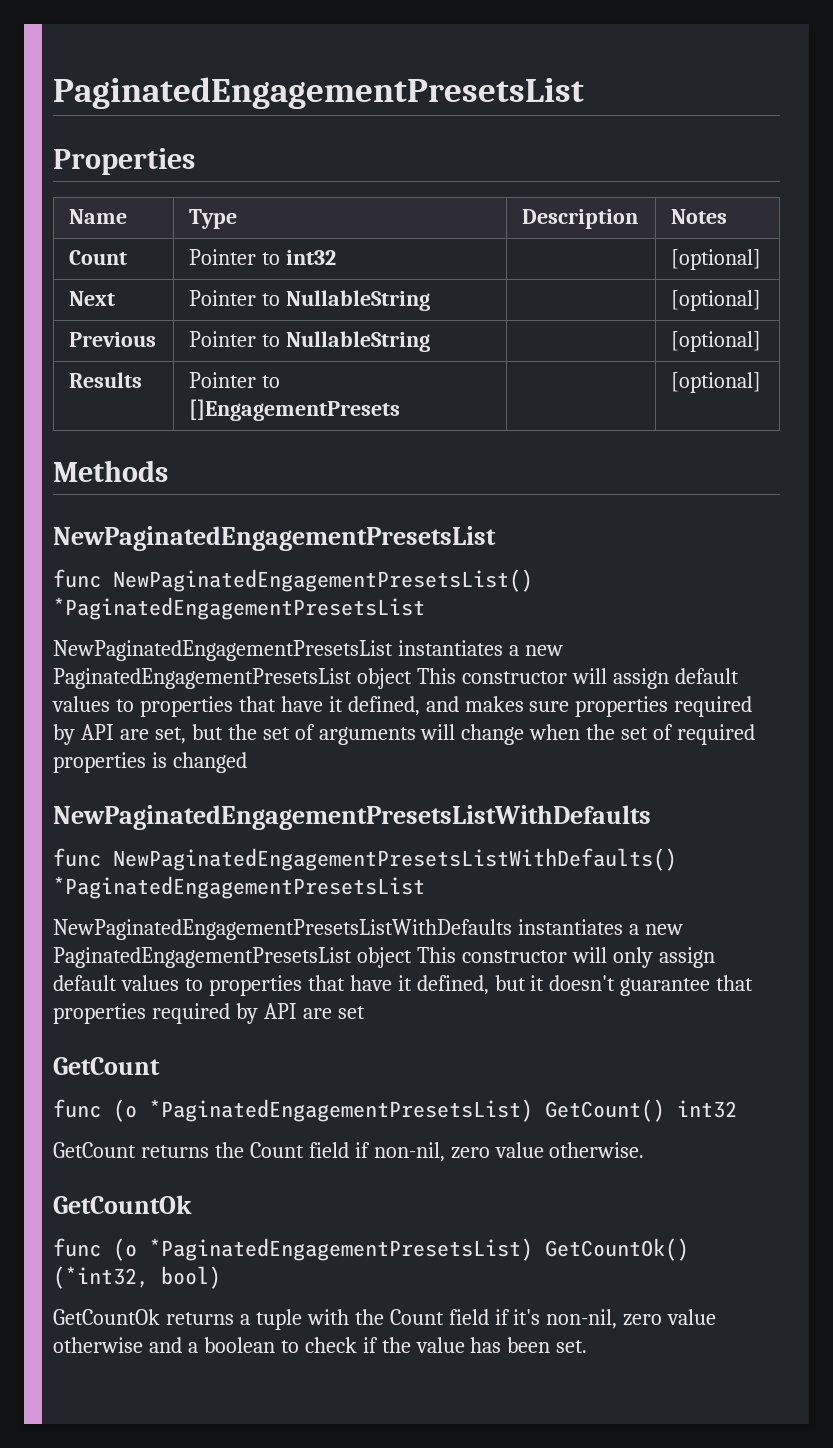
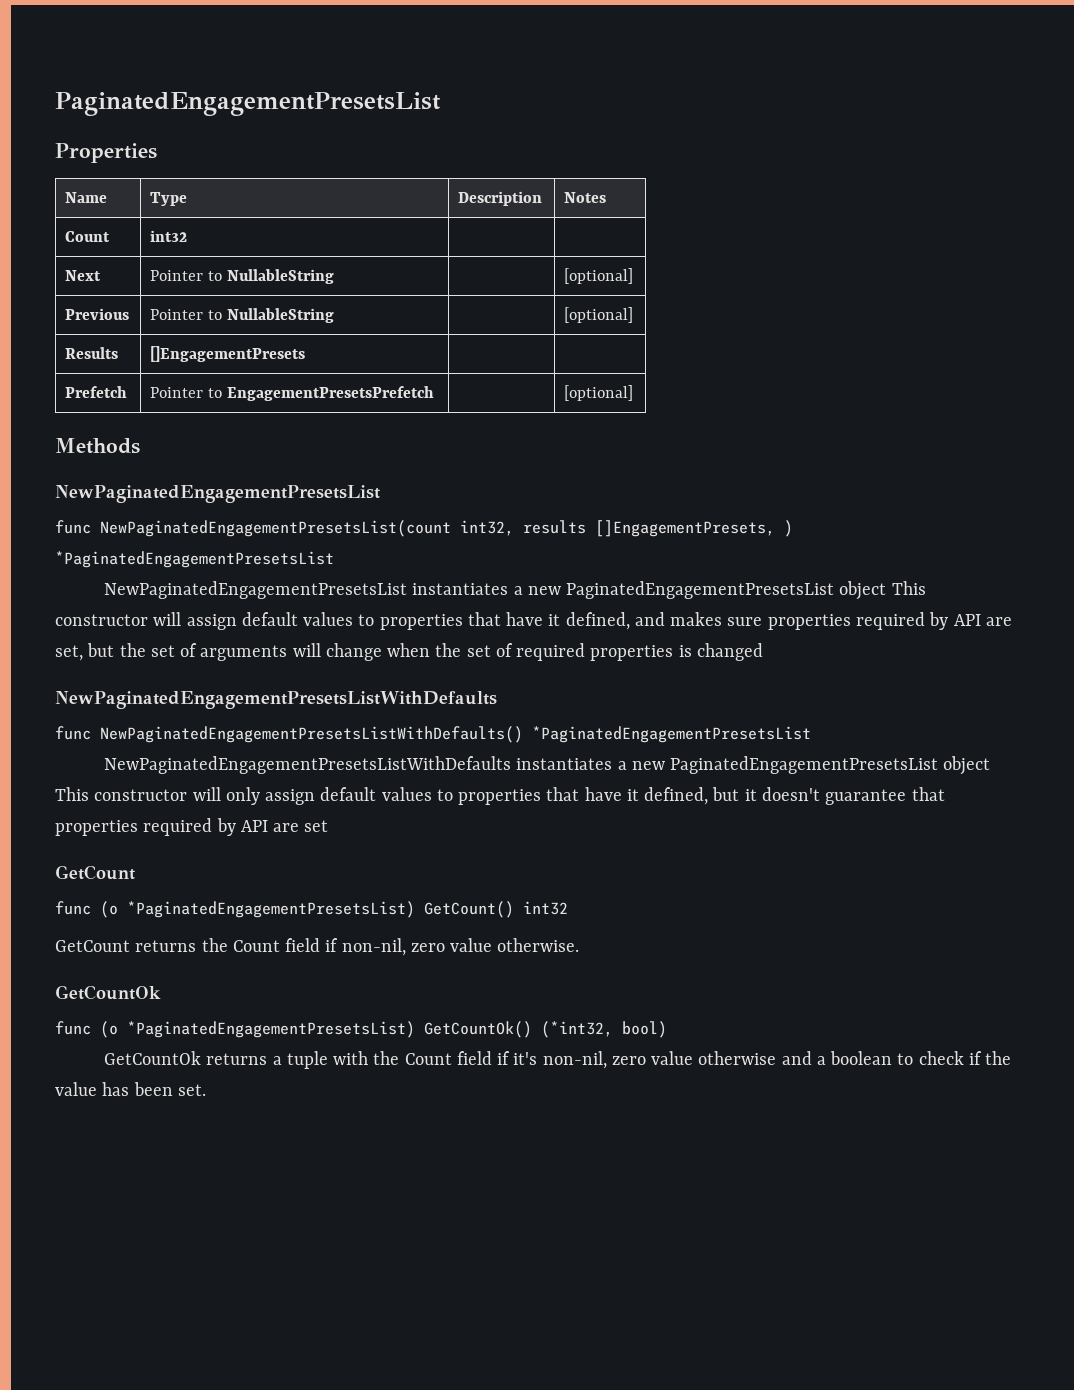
- Count | Pointer to int32 | | [optional]
+ Count | int32 | |
- Results | Pointer to []EngagementPresets | | [optional]
+ Results | []EngagementPresets | |
+ Prefetch | Pointer to EngagementPresetsPrefetch | | [optional]
- func NewPaginatedEngagementPresetsList() *PaginatedEngagementPresetsList
+ func NewPaginatedEngagementPresetsList(count int32, results []EngagementPresets, ) *PaginatedEngagementPresetsList

